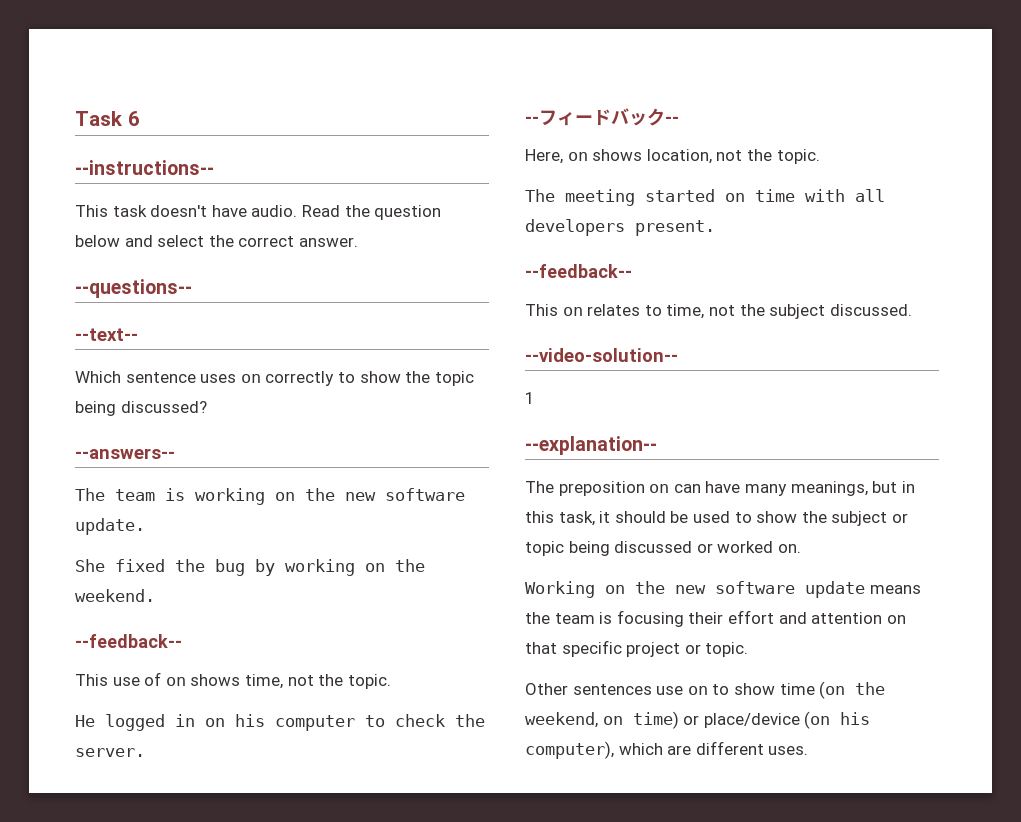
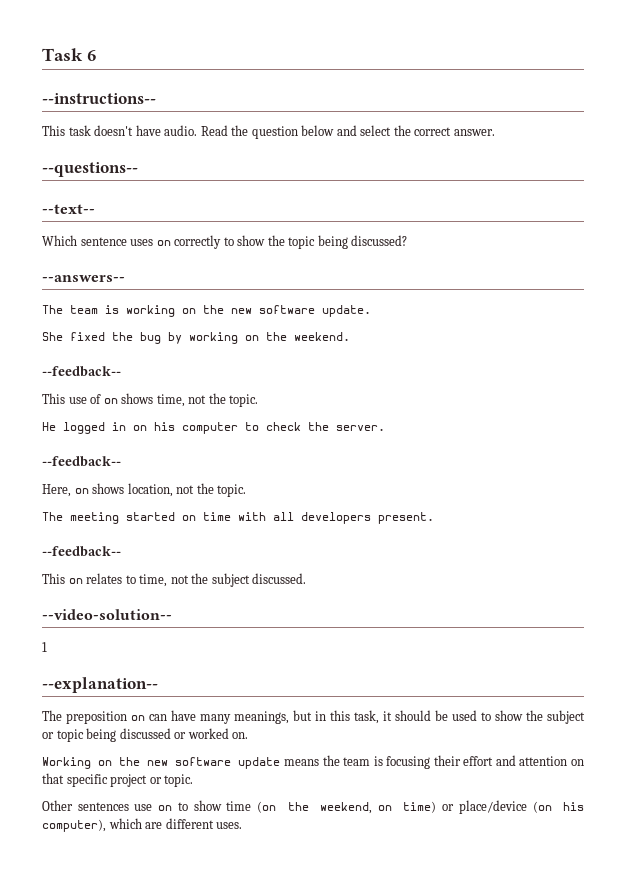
  He logged in on his computer to check the server.
- --フィードバック--
+ --feedback--

